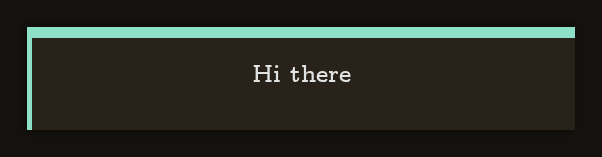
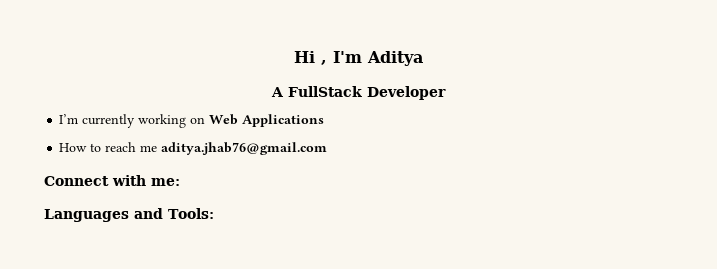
- Hi there
+ Hi , I'm Aditya
+ A FullStack Developer
+ I’m currently working on Web Applications
+ How to reach me aditya.jhab76@gmail.com
+ Connect with me:
+ Languages and Tools:

